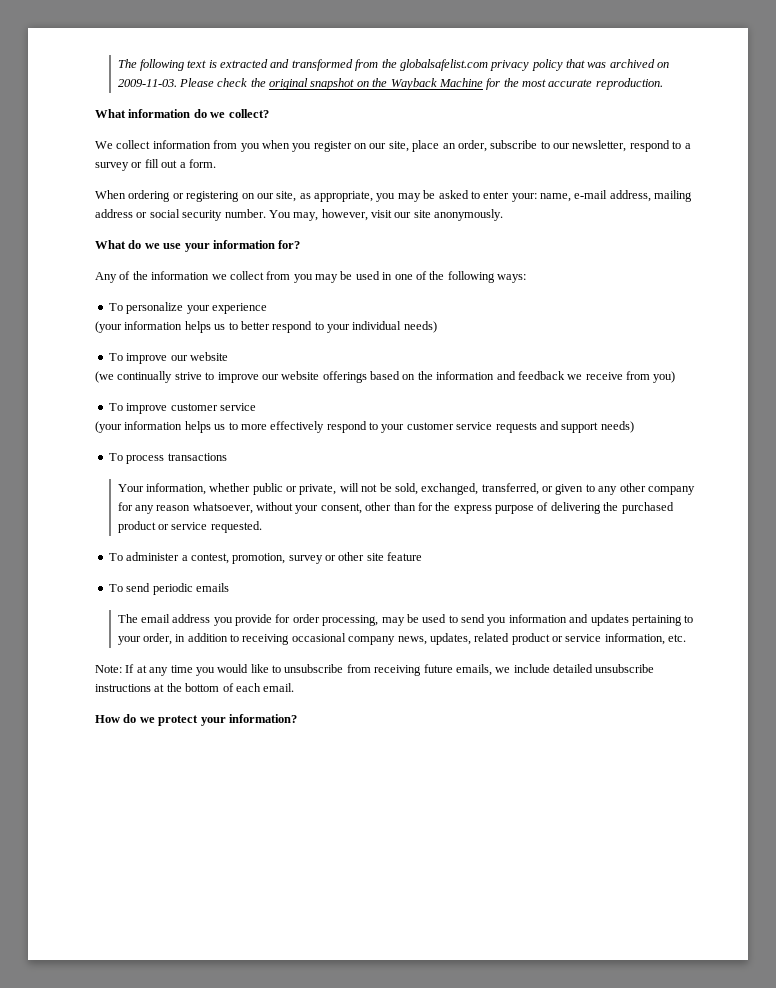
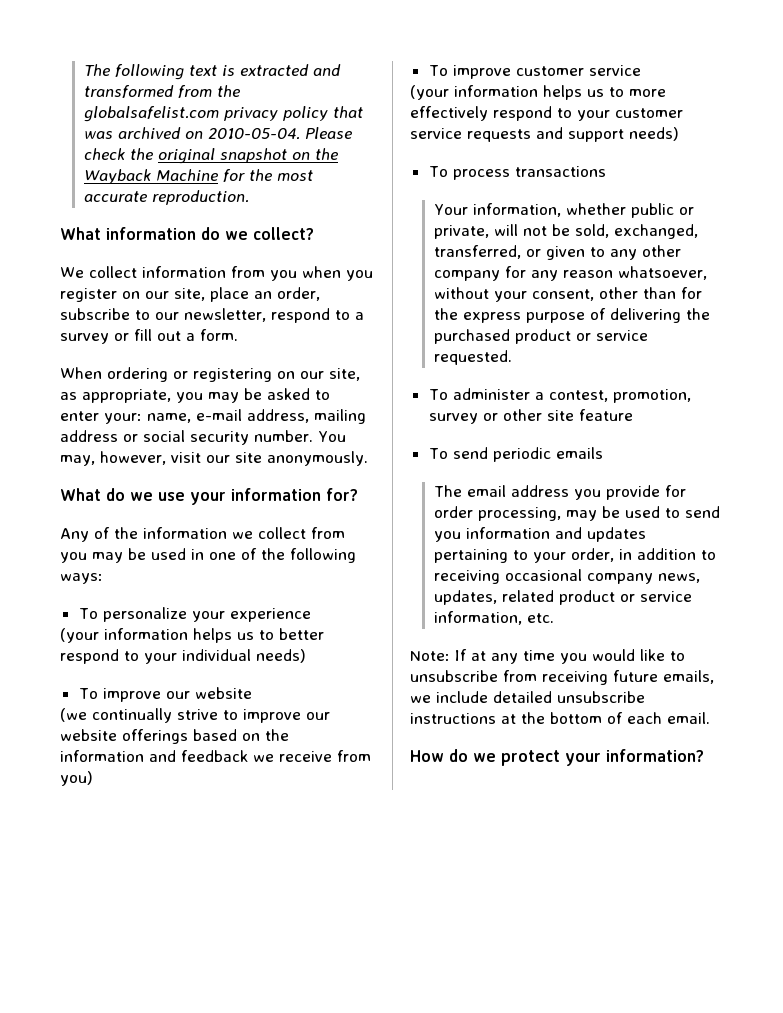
- The following text is extracted and transformed from the globalsafelist.com privacy policy that was archived on 2009-11-03.
+ The following text is extracted and transformed from the globalsafelist.com privacy policy that was archived on 2010-05-04.

